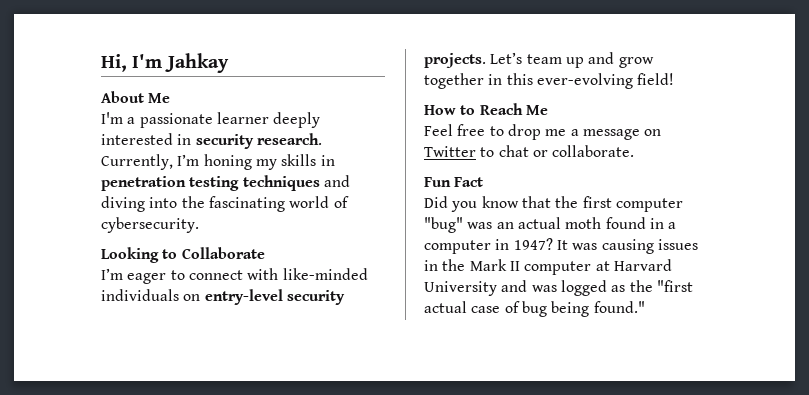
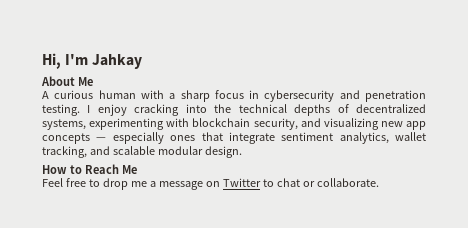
- I'm a passionate learner deeply interested in security research. Currently, I’m honing my skills in penetration testing techniques and diving into the fascinating world of cybersecurity.
- Looking to Collaborate
- I’m eager to connect with like-minded individuals on entry-level security projects. Let’s team up and grow together in this ever-evolving field!
+ A curious human with a sharp focus in cybersecurity and penetration testing. I enjoy cracking into the technical depths of decentralized systems, experimenting with blockchain security, and visualizing new app concepts — especially ones that integrate sentiment analytics, wallet tracking, and scalable modular design.
- Fun Fact
- Did you know that the first computer "bug" was an actual moth found in a computer in 1947? It was causing issues in the Mark II computer at Harvard University and was logged as the "first actual case of bug being found."

